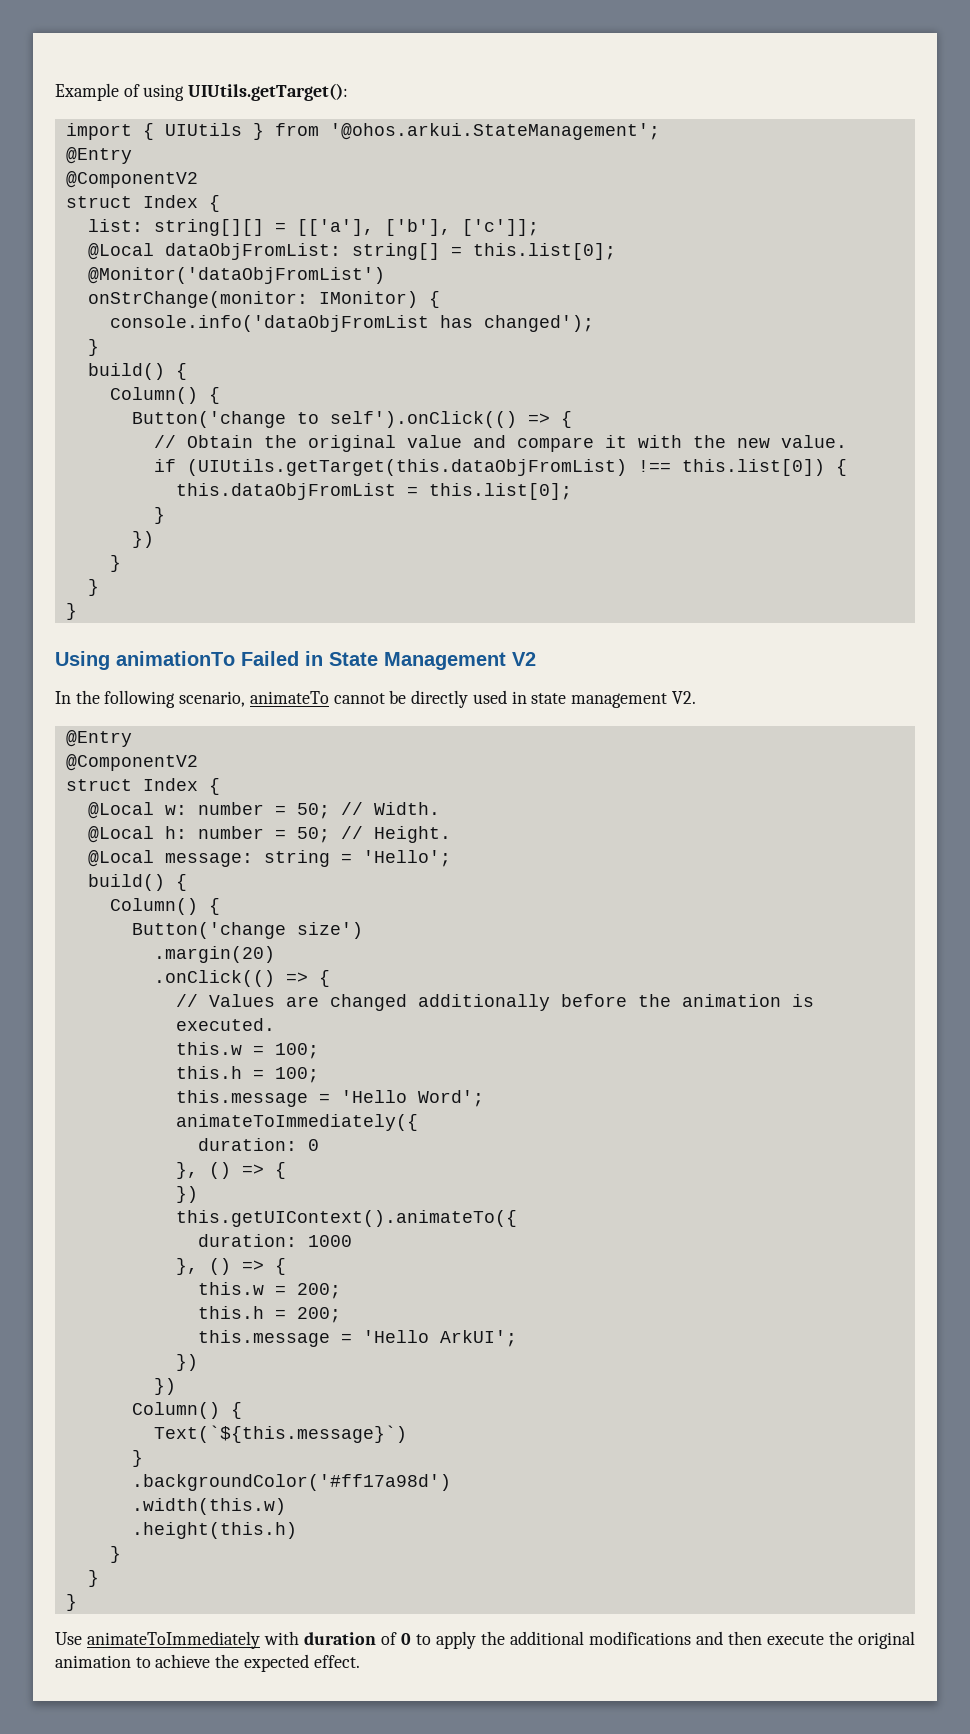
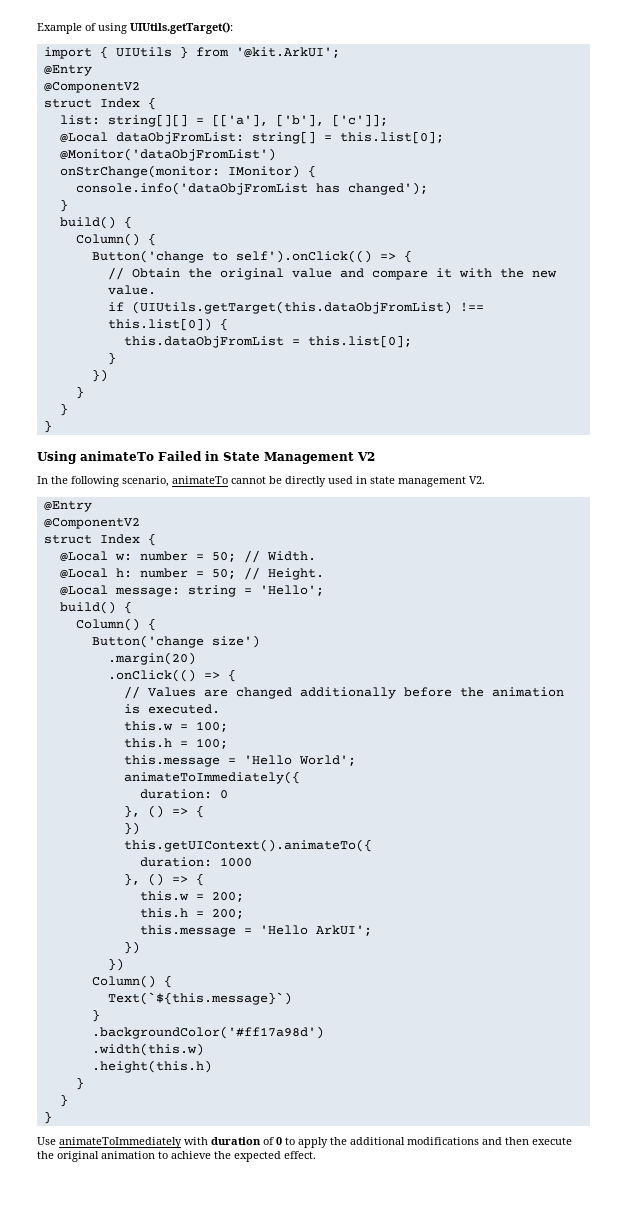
- import { UIUtils } from '@ohos.arkui.StateManagement';
+ import { UIUtils } from '@kit.ArkUI';
- Using animationTo Failed in State Management V2
+ Using animateTo Failed in State Management V2
- this.message = 'Hello Word';
+ this.message = 'Hello World';

